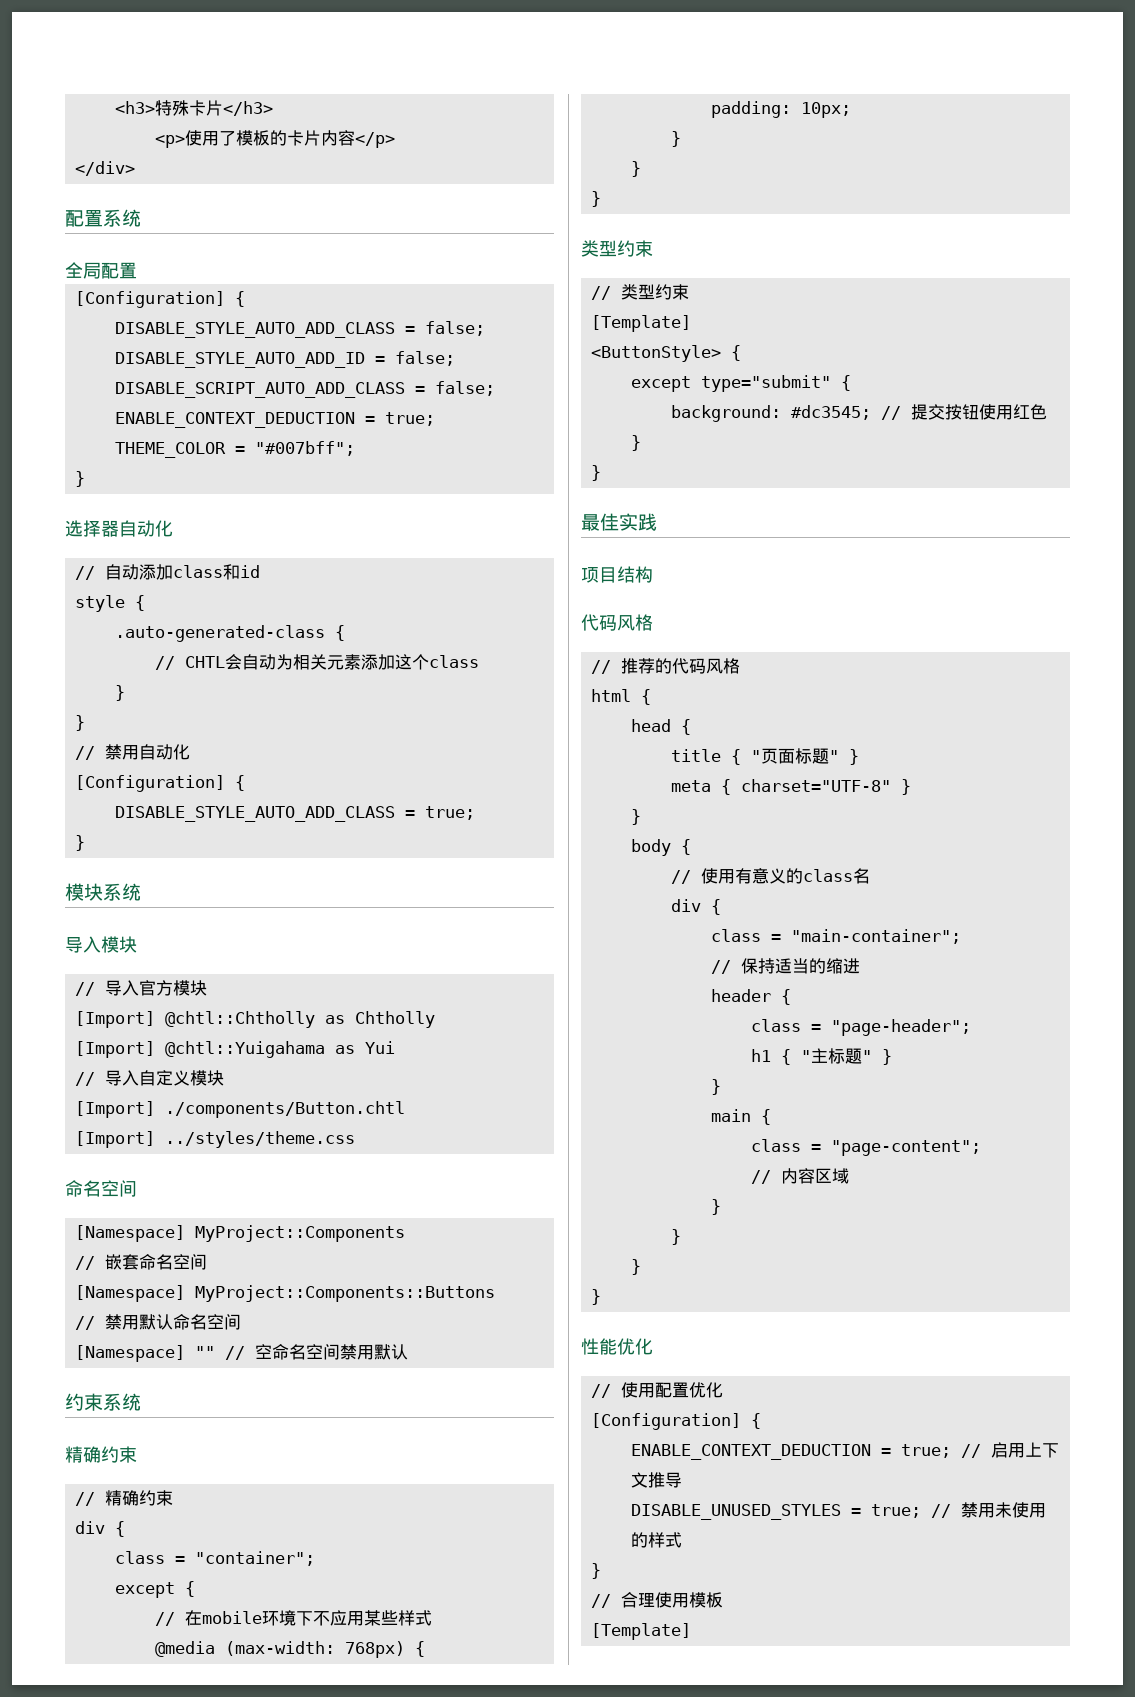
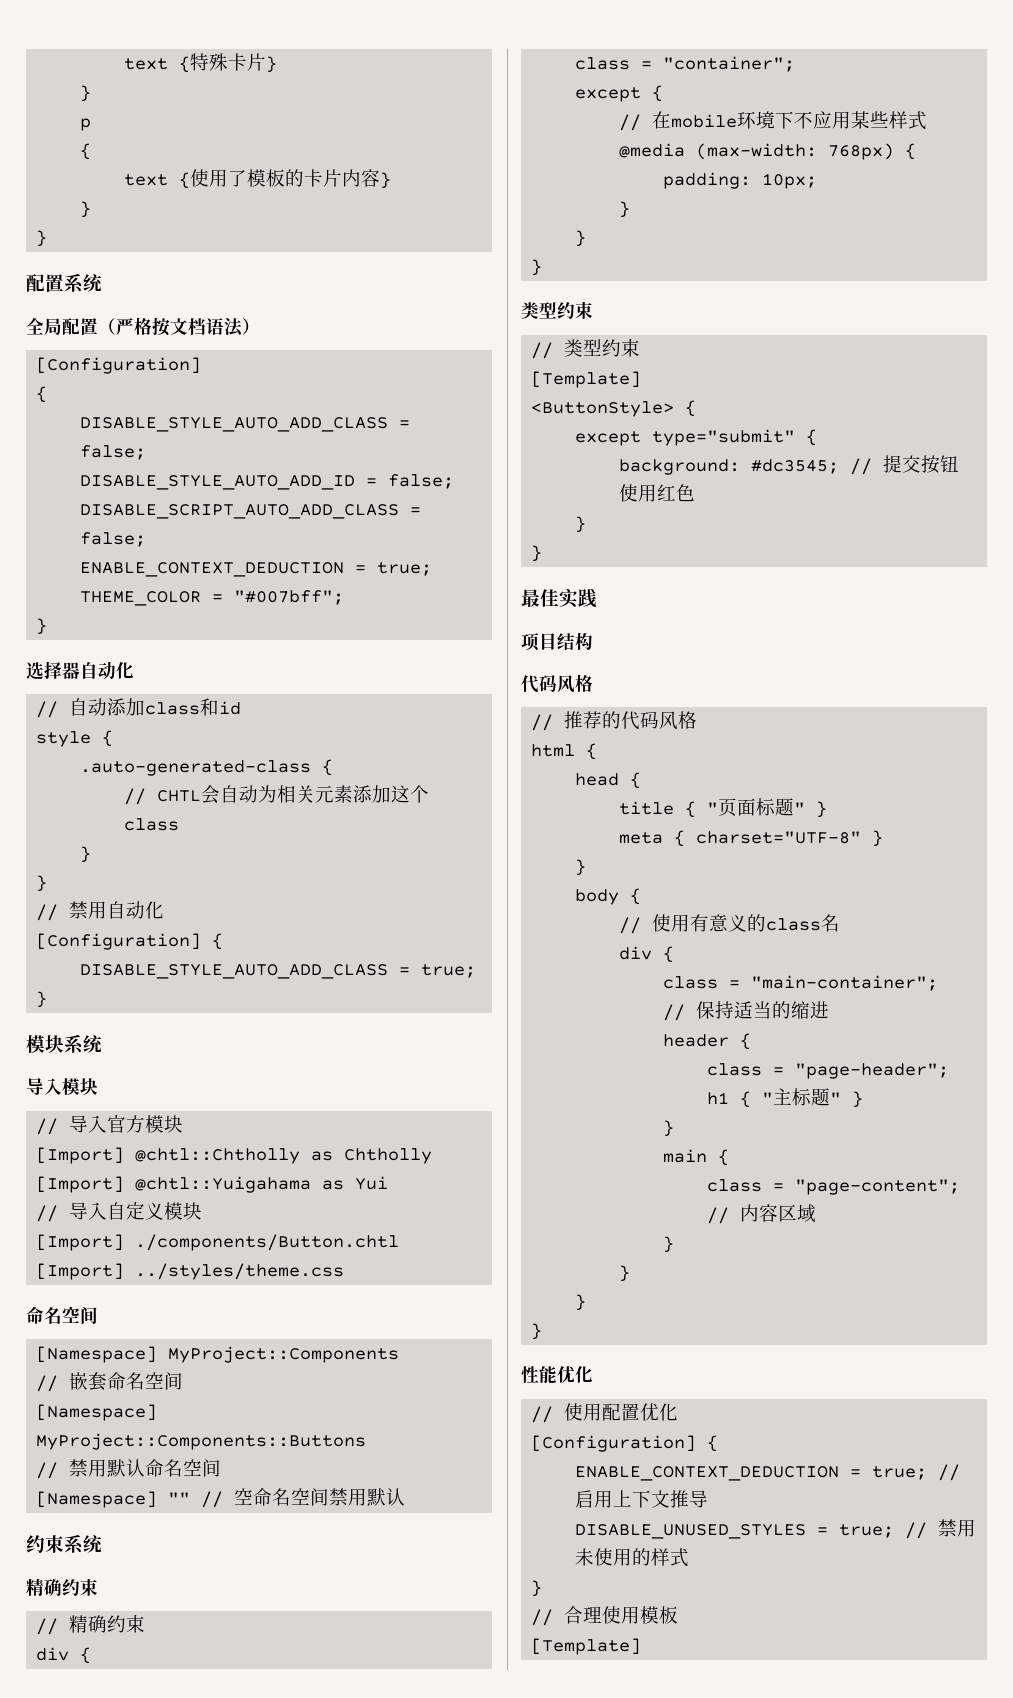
- <h3>特殊卡片</h3>
- <p>使用了模板的卡片内容</p>
- </div>
+ text {特殊卡片}
+ }
+ p
+ {
+ text {使用了模板的卡片内容}
+ }
+ }
- 全局配置
- [Configuration] {
+ 全局配置（严格按文档语法）
+ [Configuration]
+ {

